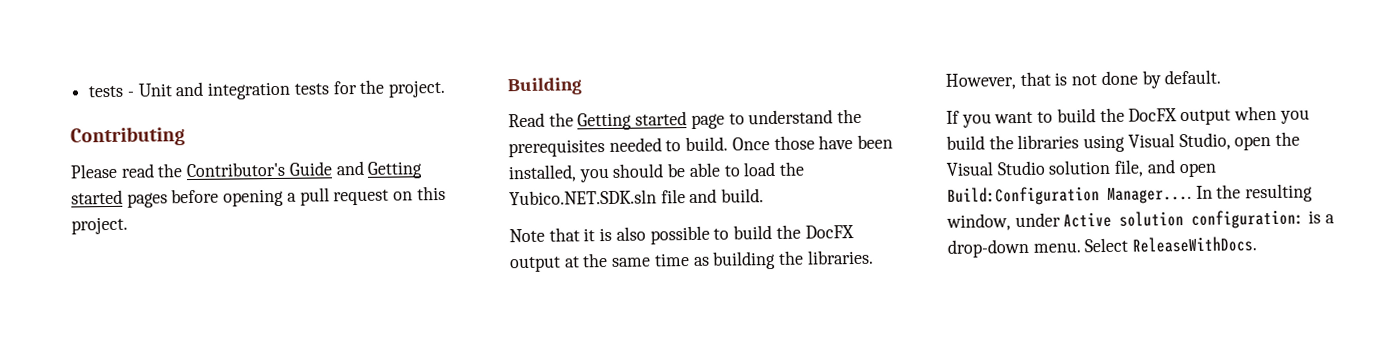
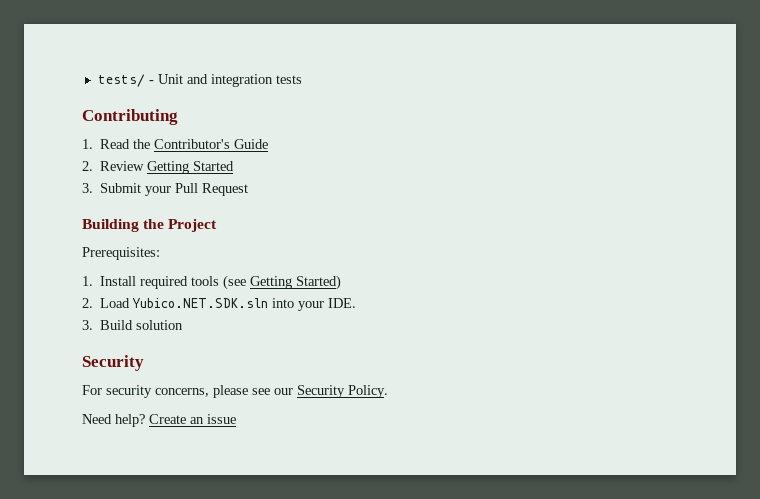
- tests - Unit and integration tests for the project.
+ tests/ - Unit and integration tests
- Please read the Contributor's Guide and Getting started pages before opening a pull request on this project.
- Building
- Read the Getting started page to understand the prerequisites needed to build. Once those have been installed, you should be able to load the Yubico.NET.SDK.sln file and build.
- Note that it is also possible to build the DocFX output at the same time as building the libraries. However, that is not done by default.
- If you want to build the DocFX output when you build the libraries using Visual Studio, open the Visual Studio solution file, and open Build:Configuration Manager.... In the resulting window, under Active solution configuration: is a drop-down menu. Select ReleaseWithDocs.
+ 1. Read the Contributor's Guide
+ 2. Review Getting Started
+ 3. Submit your Pull Request
+ Building the Project
+ Prerequisites:
+ 1. Install required tools (see Getting Started)
+ 2. Load Yubico.NET.SDK.sln into your IDE.
+ 3. Build solution
+ Security
+ For security concerns, please see our Security Policy.
+ Need help? Create an issue

